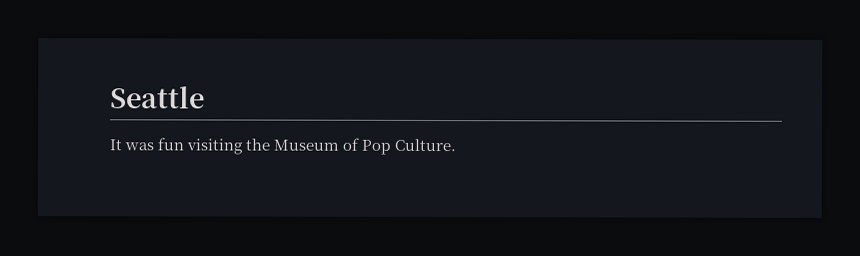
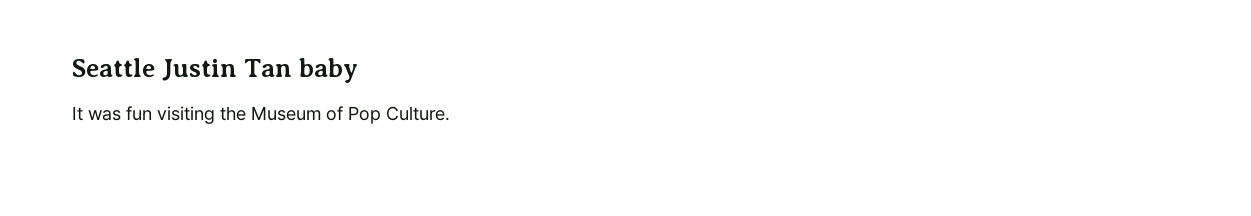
- Seattle
+ Seattle Justin Tan baby

